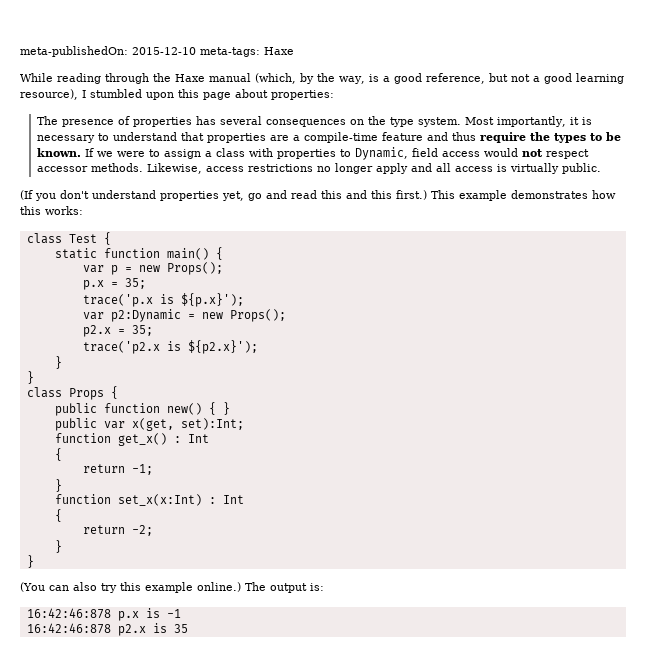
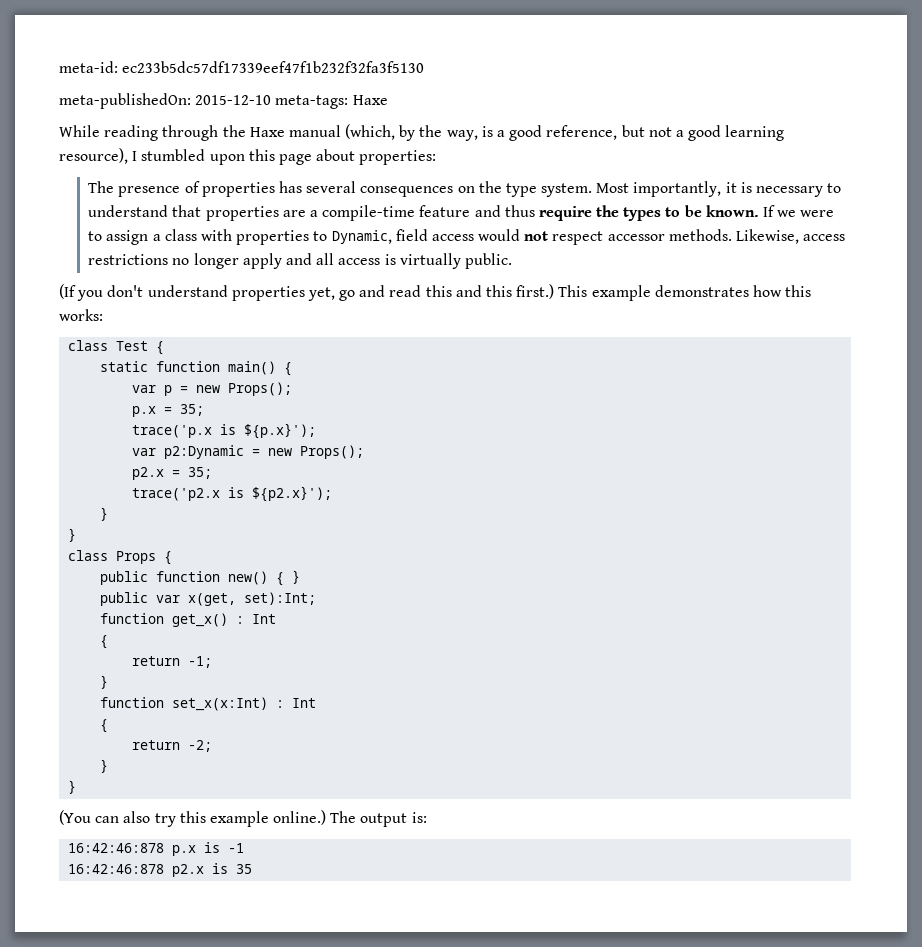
+ meta-id: ec233b5dc57df17339eef47f1b232f32fa3f5130

